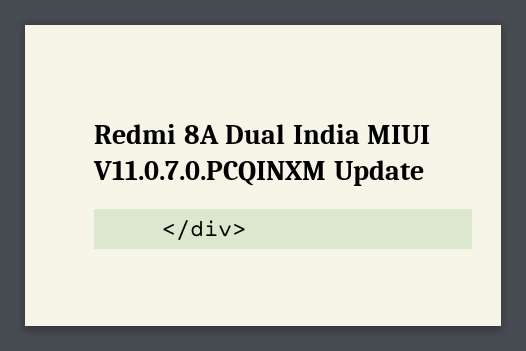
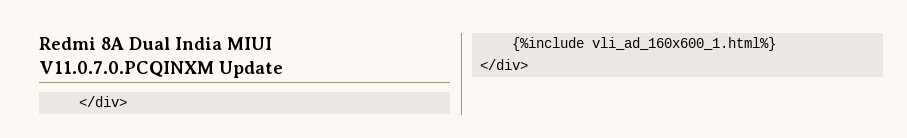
+ {%include vli_ad_160x600_1.html%}
+ </div>

